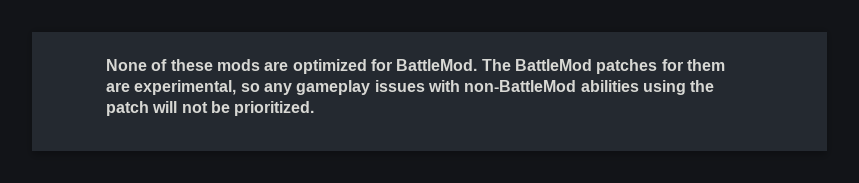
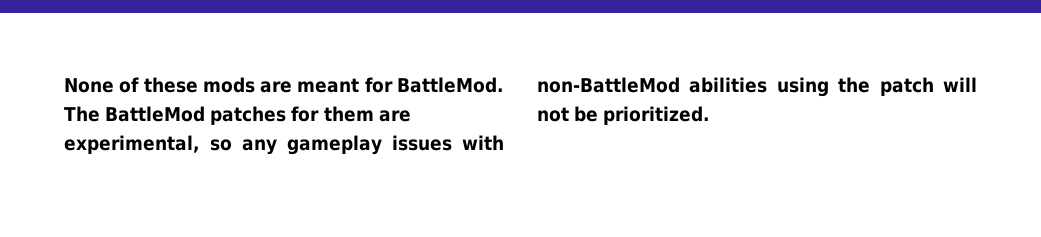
- None of these mods are optimized for BattleMod.
+ None of these mods are meant for BattleMod.

